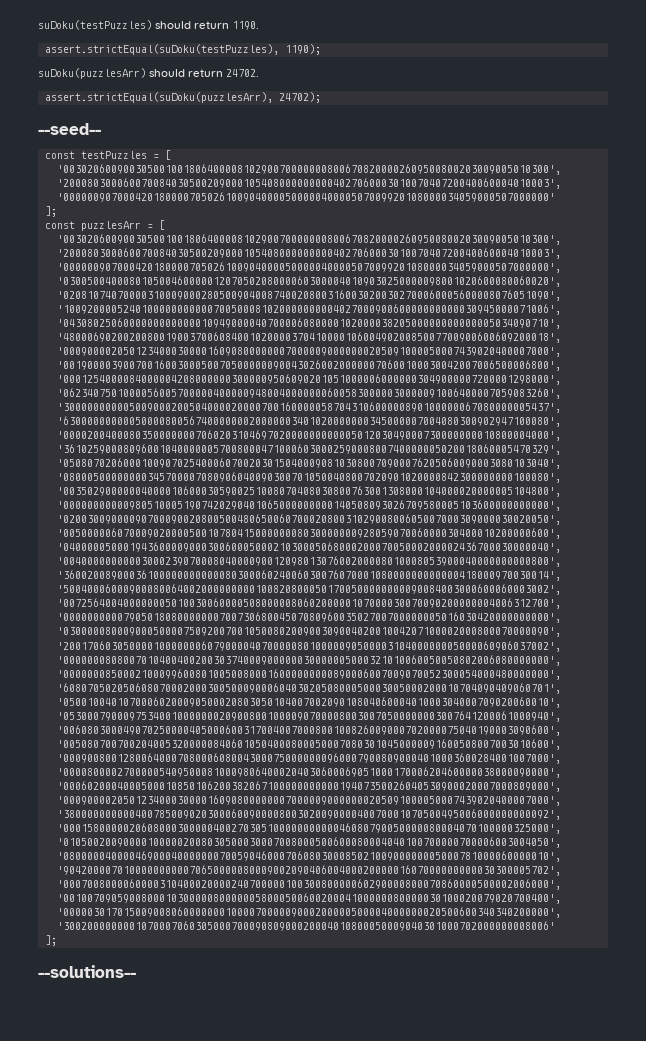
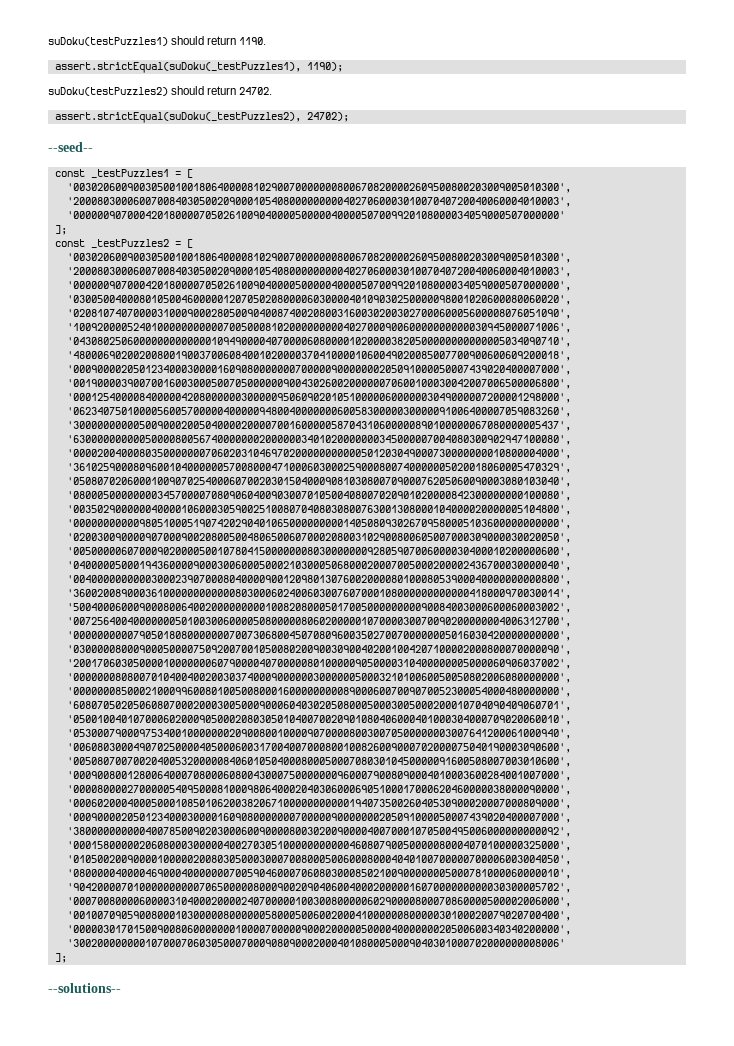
- suDoku(testPuzzles) should return 1190.
+ suDoku(testPuzzles1) should return 1190.
- assert.strictEqual(suDoku(testPuzzles), 1190);
+ assert.strictEqual(suDoku(_testPuzzles1), 1190);
- suDoku(puzzlesArr) should return 24702.
+ suDoku(testPuzzles2) should return 24702.
- assert.strictEqual(suDoku(puzzlesArr), 24702);
+ assert.strictEqual(suDoku(_testPuzzles2), 24702);
- const testPuzzles = [
+ const _testPuzzles1 = [
- const puzzlesArr = [
+ const _testPuzzles2 = [

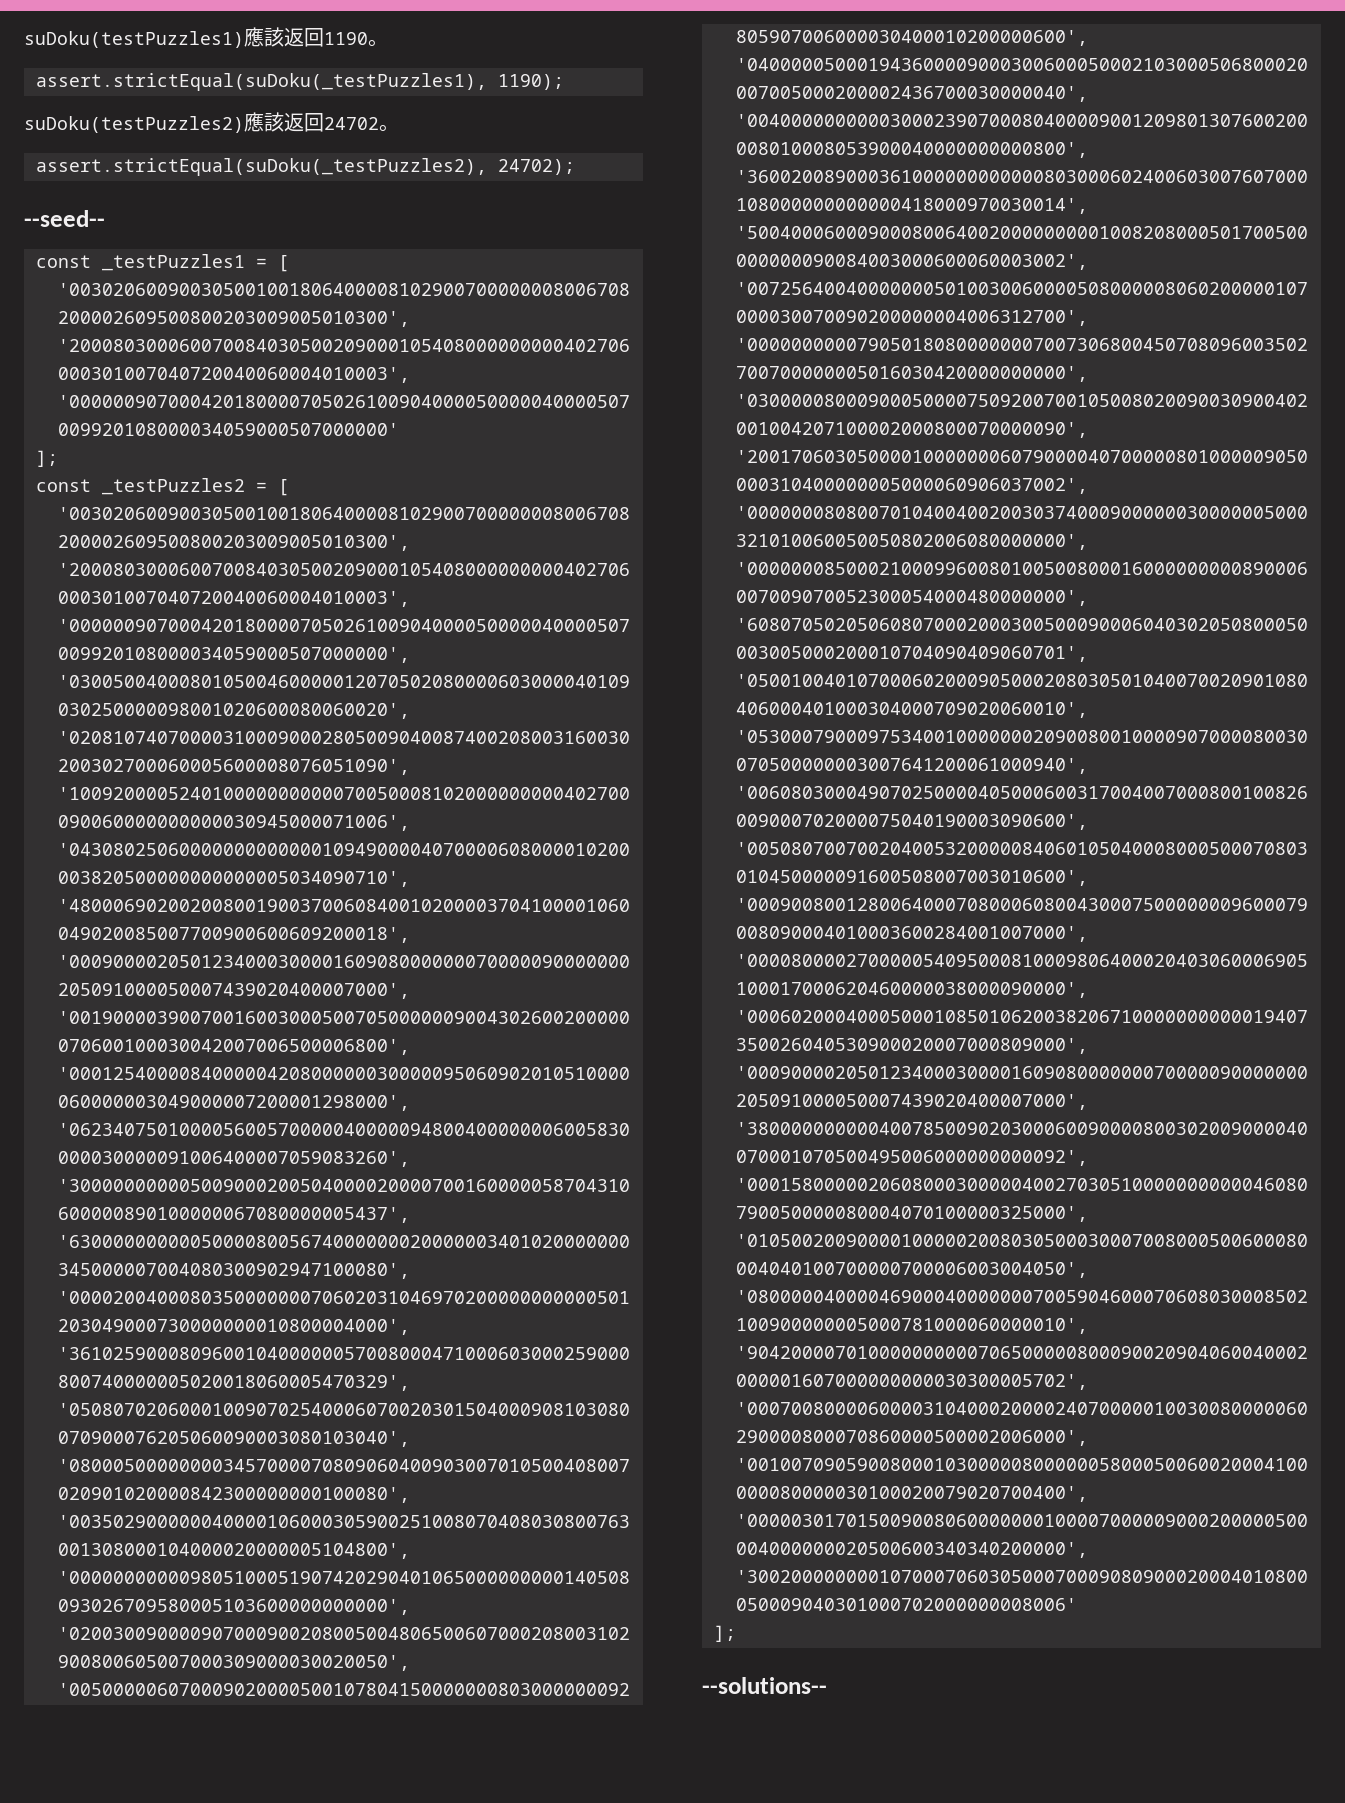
- suDoku(testPuzzles1) should return 1190.
+ suDoku(testPuzzles1)應該返回1190。
- suDoku(testPuzzles2) should return 24702.
+ suDoku(testPuzzles2)應該返回24702。

